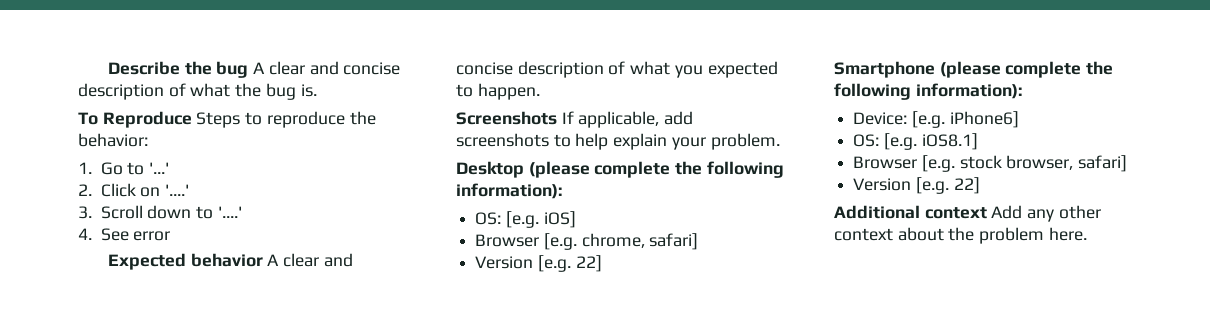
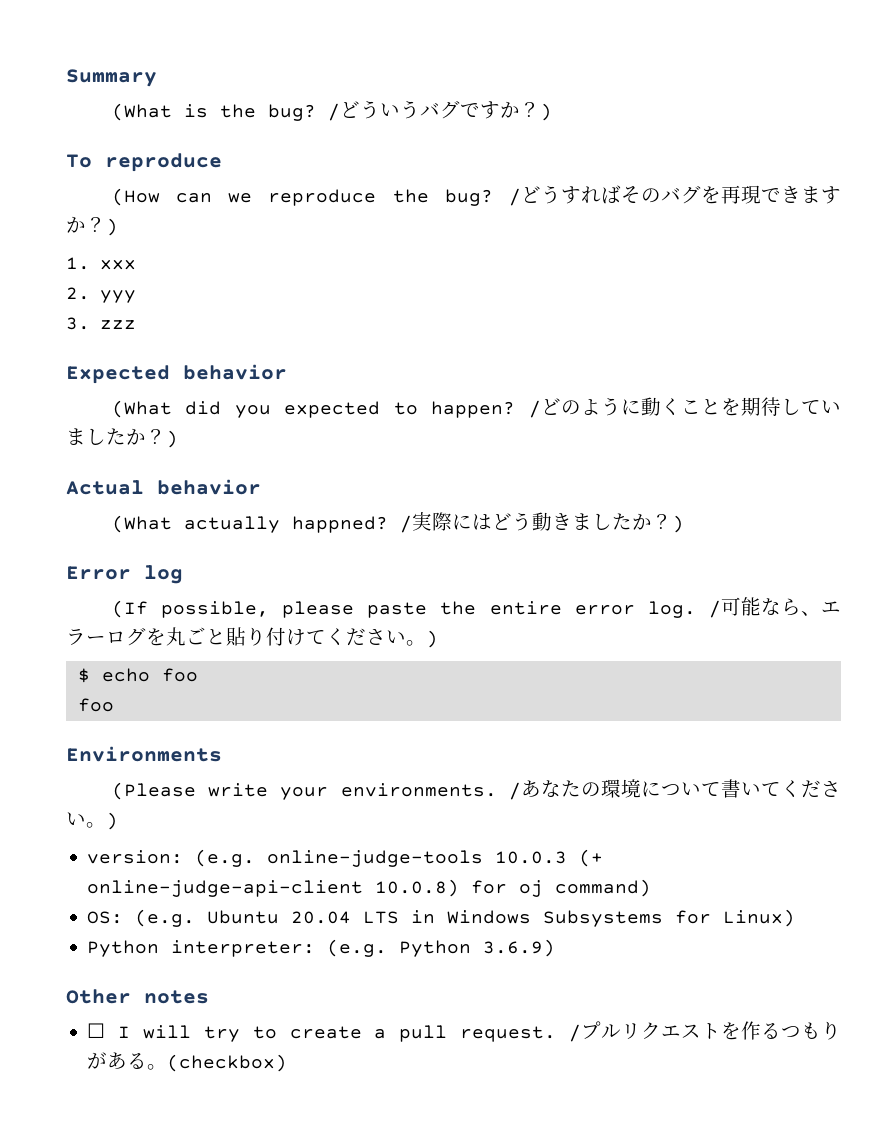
- Describe the bug A clear and concise description of what the bug is.
- To Reproduce Steps to reproduce the behavior:
- 1. Go to '...'
- 2. Click on '....'
- 3. Scroll down to '....'
- 4. See error
- Expected behavior A clear and concise description of what you expected to happen.
- Screenshots If applicable, add screenshots to help explain your problem.
- Desktop (please complete the following information):
- OS: [e.g. iOS]
- Browser [e.g. chrome, safari]
- Version [e.g. 22]
- Smartphone (please complete the following information):
- Device: [e.g. iPhone6]
- OS: [e.g. iOS8.1]
- Browser [e.g. stock browser, safari]
- Version [e.g. 22]
- Additional context Add any other context about the problem here.
+ Summary
+ (What is the bug? /どういうバグですか？)
+ To reproduce
+ (How can we reproduce the bug? /どうすればそのバグを再現できますか？)
+ 1. xxx
+ 2. yyy
+ 3. zzz
+ Expected behavior
+ (What did you expected to happen? /どのように動くことを期待していましたか？)
+ Actual behavior
+ (What actually happned? /実際にはどう動きましたか？)
+ Error log
+ (If possible, please paste the entire error log. /可能なら、エラーログを丸ごと貼り付けてください。)
+ $ echo foo
+ foo
+ Environments
+ (Please write your environments. /あなたの環境について書いてください。)
+ version: (e.g. online-judge-tools 10.0.3 (+ online-judge-api-client 10.0.8) for oj command)
+ OS: (e.g. Ubuntu 20.04 LTS in Windows Subsystems for Linux)
+ Python interpreter: (e.g. Python 3.6.9)
+ Other notes
+ ☐ I will try to create a pull request. /プルリクエストを作るつもりがある。(checkbox)

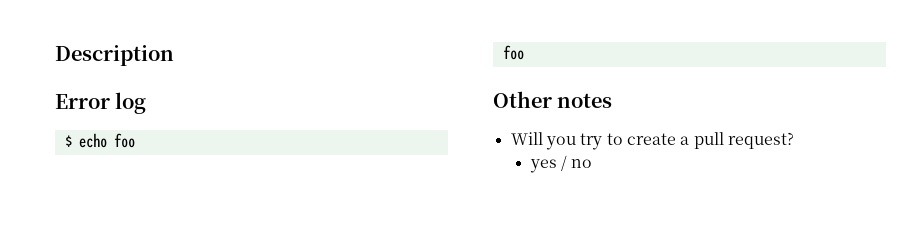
- Summary
- (What is the bug? /どういうバグですか？)
- To reproduce
- (How can we reproduce the bug? /どうすればそのバグを再現できますか？)
- 1. xxx
- 2. yyy
- 3. zzz
- Expected behavior
- (What did you expected to happen? /どのように動くことを期待していましたか？)
- Actual behavior
- (What actually happned? /実際にはどう動きましたか？)
+ Description
  Error log
- (If possible, please paste the entire error log. /可能なら、エラーログを丸ごと貼り付けてください。)
  $ echo foo
  foo
- Environments
- (Please write your environments. /あなたの環境について書いてください。)
- version: (e.g. online-judge-tools 10.0.3 (+ online-judge-api-client 10.0.8) for oj command)
- OS: (e.g. Ubuntu 20.04 LTS in Windows Subsystems for Linux)
- Python interpreter: (e.g. Python 3.6.9)
- ☐ I will try to create a pull request. /プルリクエストを作るつもりがある。(checkbox)
+ Will you try to create a pull request?
+ yes / no

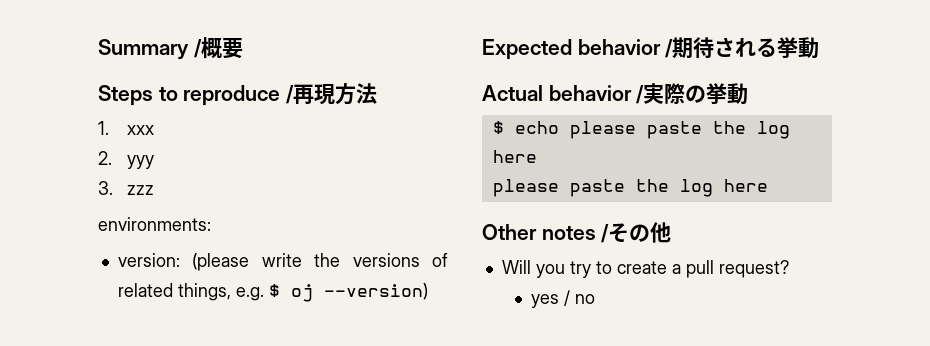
- Description
- Error log
- $ echo foo
- foo
+ Summary /概要
+ Steps to reproduce /再現方法
+ 1. xxx
+ 2. yyy
+ 3. zzz
+ environments:
+ version: (please write the versions of related things, e.g. $ oj --version)
+ Expected behavior /期待される挙動
+ Actual behavior /実際の挙動
+ $ echo please paste the log here
+ please paste the log here
- Other notes
+ Other notes /その他

